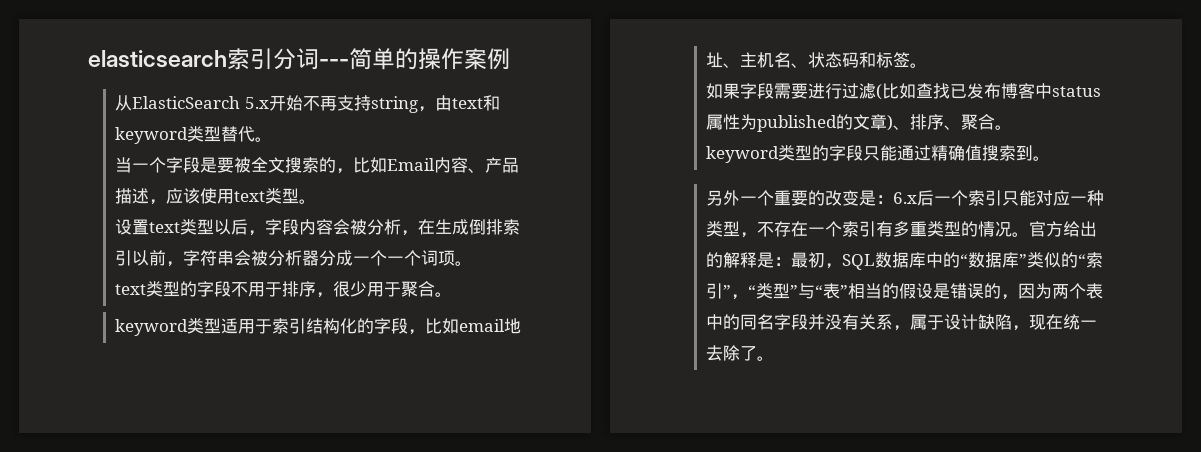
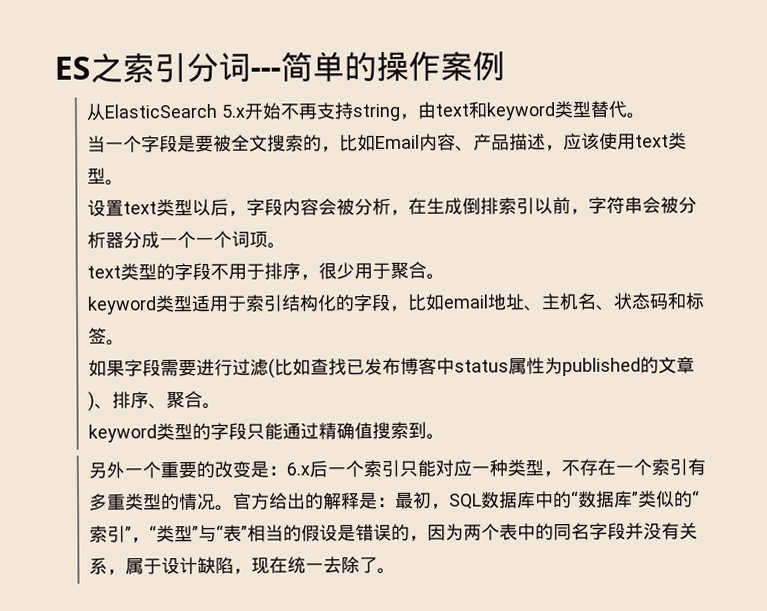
- elasticsearch索引分词---简单的操作案例
+ ES之索引分词---简单的操作案例

